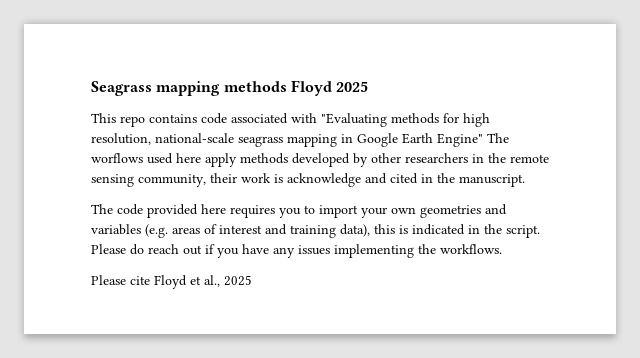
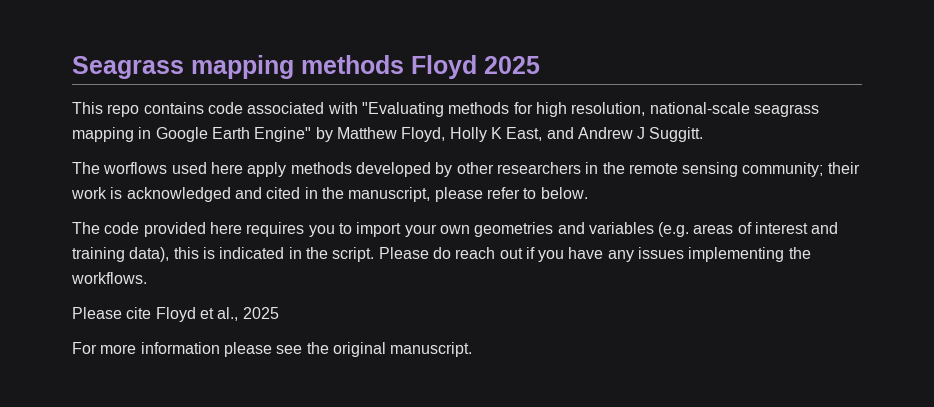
- This repo contains code associated with "Evaluating methods for high resolution, national-scale seagrass mapping in Google Earth Engine" The worflows used here apply methods developed by other researchers in the remote sensing community, their work is acknowledge and cited in the manuscript.
+ This repo contains code associated with "Evaluating methods for high resolution, national-scale seagrass mapping in Google Earth Engine" by Matthew Floyd, Holly K East, and Andrew J Suggitt.
+ The worflows used here apply methods developed by other researchers in the remote sensing community; their work is acknowledged and cited in the manuscript, please refer to below.
+ For more information please see the original manuscript.

